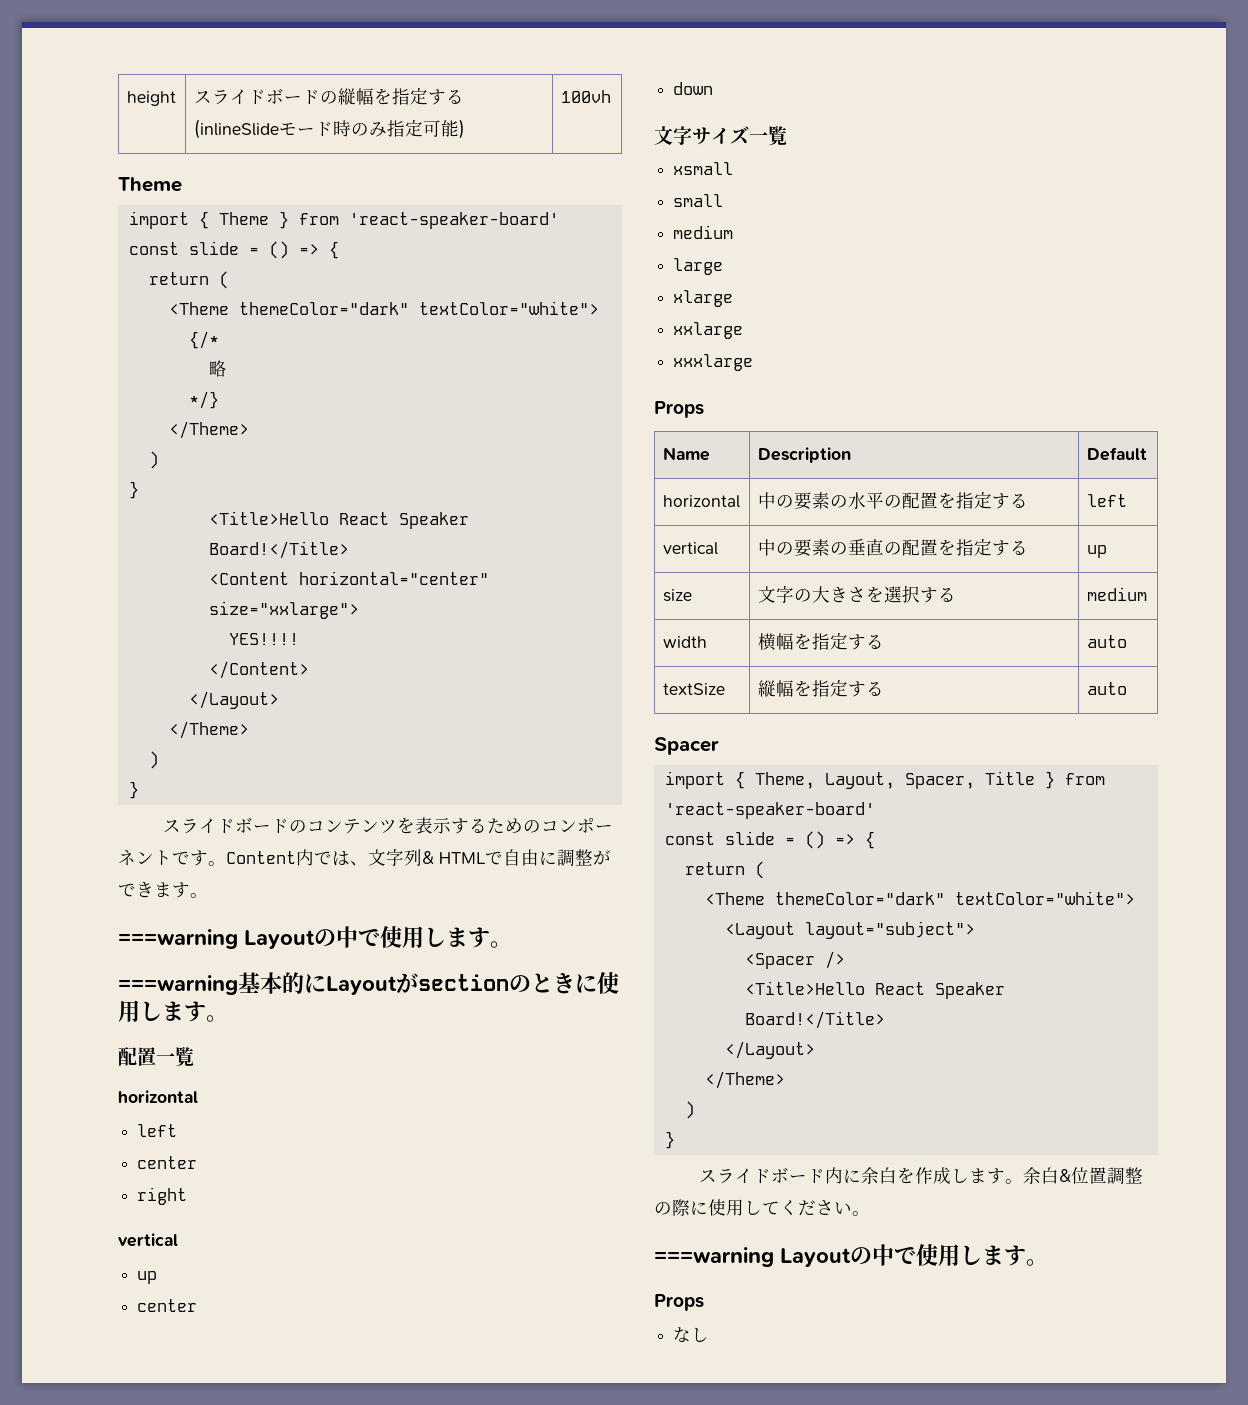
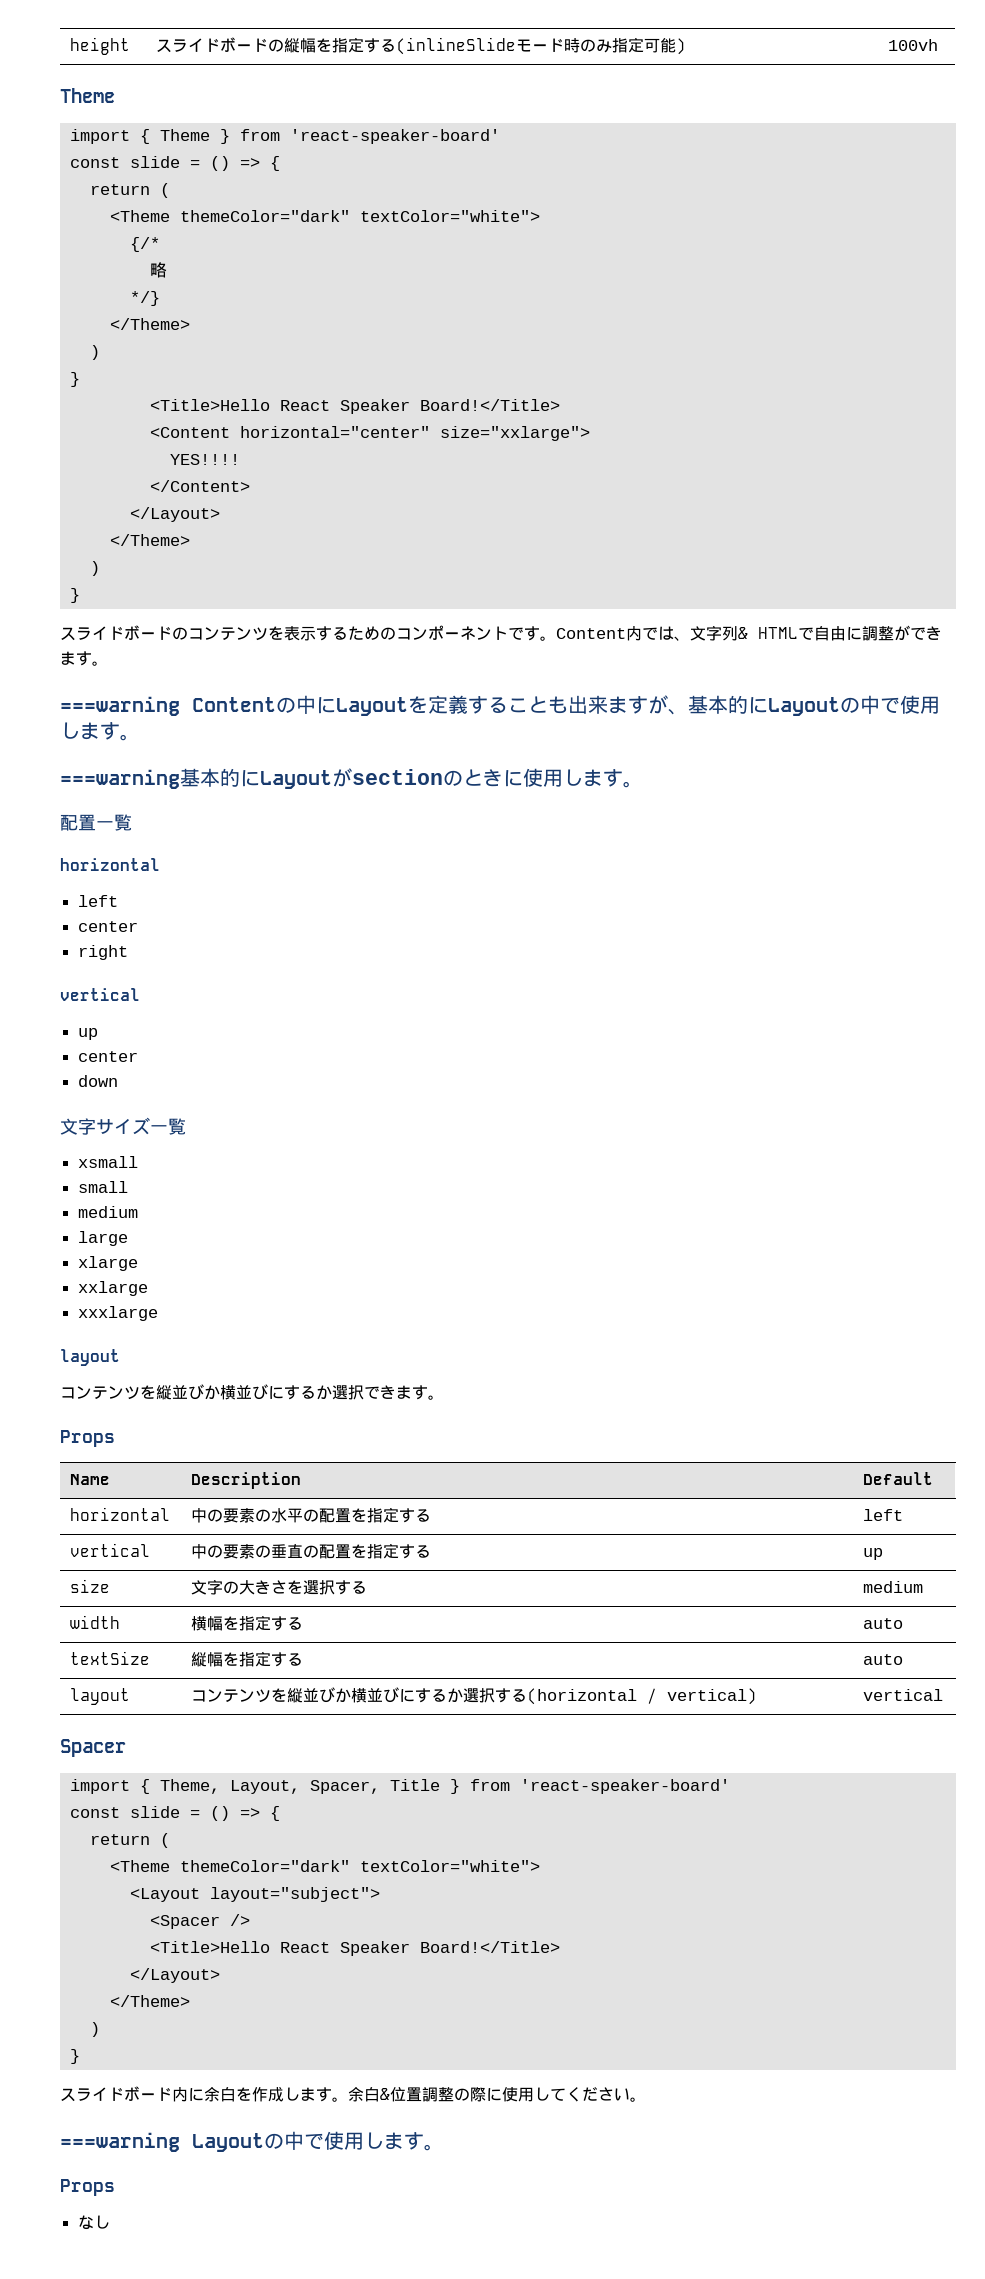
  Content内では、文字列& HTMLで自由に調整ができます。
- ===warning Layoutの中で使用します。
+ ===warning Contentの中にLayoutを定義することも出来ますが、基本的にLayoutの中で使用します。
  xxxlarge
+ layout
+ コンテンツを縦並びか横並びにするか選択できます。
+ layout | コンテンツを縦並びか横並びにするか選択する(horizontal / vertical) | vertical

